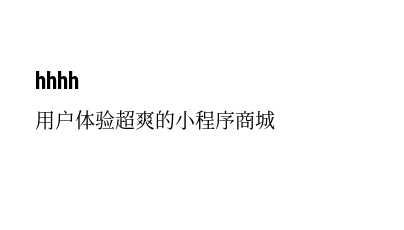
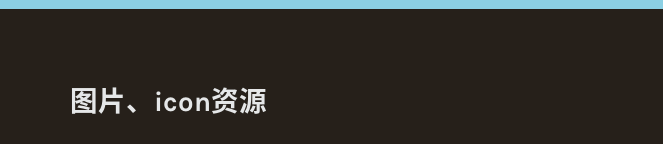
- hhhh
- 用户体验超爽的小程序商城
+ 图片、icon资源

